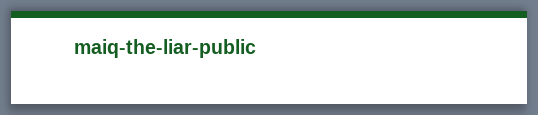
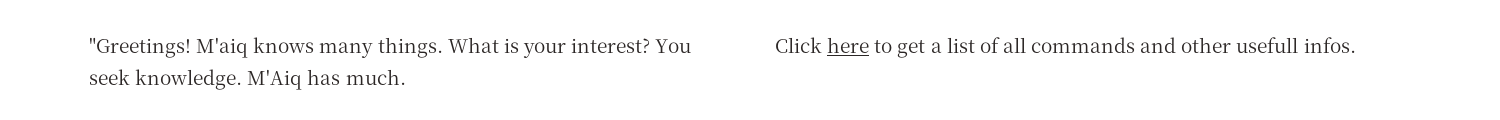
- maiq-the-liar-public
+ "Greetings! M'aiq knows many things. What is your interest? You seek knowledge. M'Aiq has much.
+ Click here to get a list of all commands and other usefull infos.

